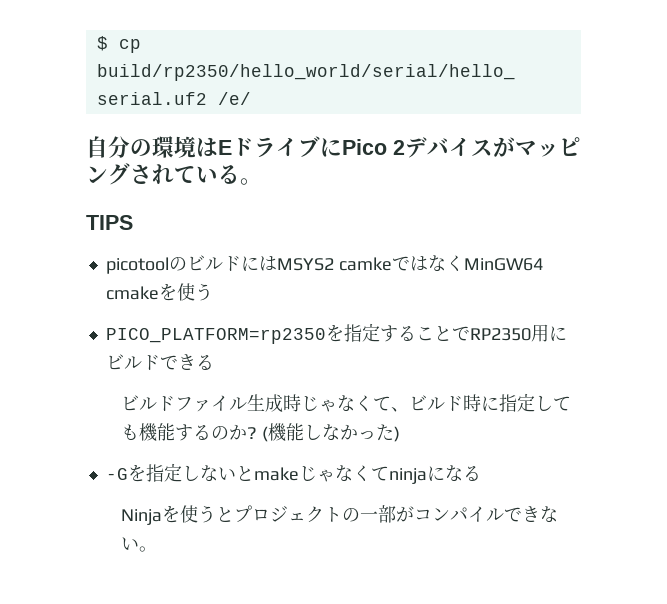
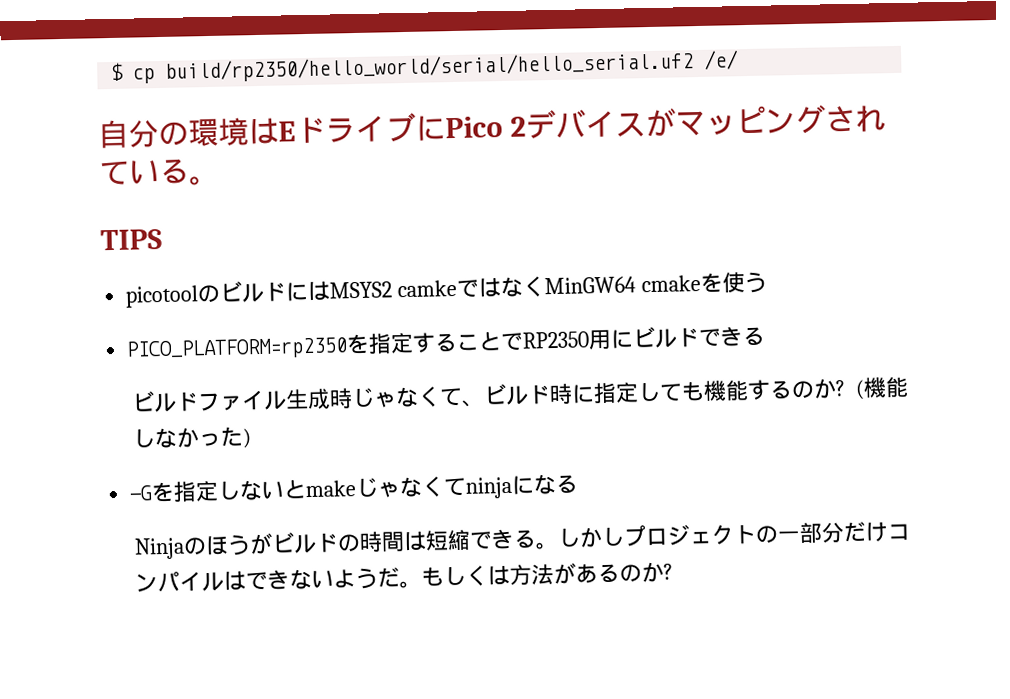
- Ninjaを使うとプロジェクトの一部がコンパイルできない。
+ Ninjaのほうがビルドの時間は短縮できる。しかしプロジェクトの一部分だけコンパイルはできないようだ。もしくは方法があるのか?

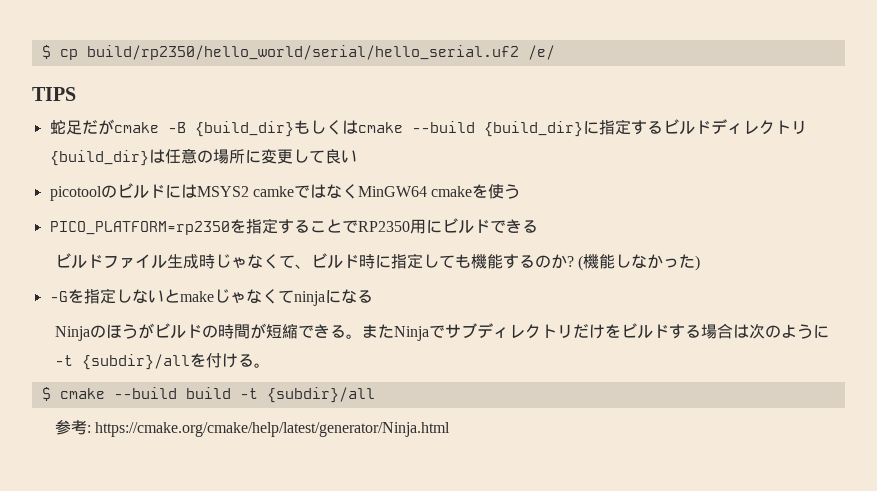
- 自分の環境はEドライブにPico 2デバイスがマッピングされている。
  TIPS
+ 蛇足だがcmake -B {build_dir}もしくはcmake --build {build_dir}に指定するビルドディレクトリ{build_dir}は任意の場所に変更して良い
- Ninjaのほうがビルドの時間は短縮できる。
+ Ninjaのほうがビルドの時間が短縮できる。
- しかしプロジェクトの一部分だけコンパイルはできないようだ。もしくは方法があるのか?
+ またNinjaでサブディレクトリだけをビルドする場合は次のように-t {subdir}/allを付ける。
+ $ cmake --build build -t {subdir}/all
+ 参考: https://cmake.org/cmake/help/latest/generator/Ninja.html

